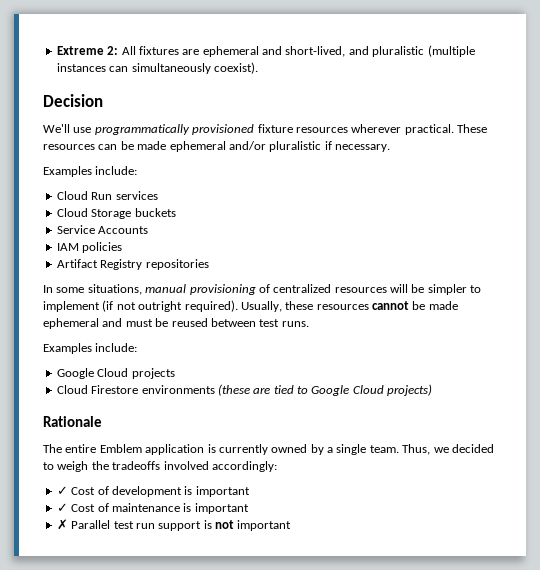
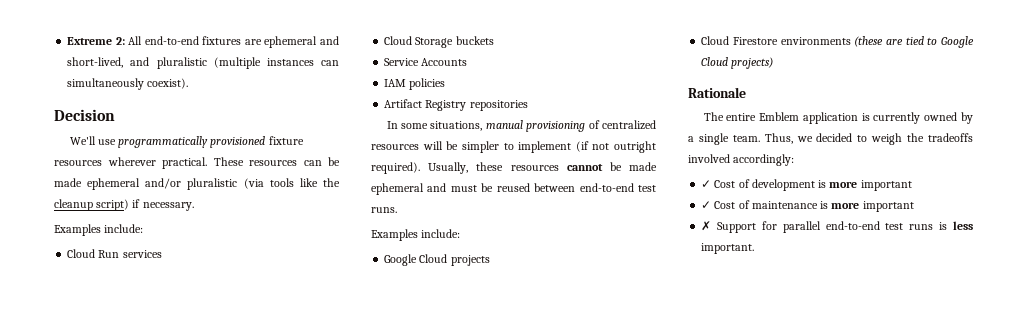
- Extreme 2: All fixtures are ephemeral and short-lived, and pluralistic (multiple instances can simultaneously coexist).
+ Extreme 2: All end-to-end fixtures are ephemeral and short-lived, and pluralistic (multiple instances can simultaneously coexist).
- These resources can be made ephemeral and/or pluralistic if necessary.
+ These resources can be made ephemeral and/or pluralistic (via tools like the cleanup script) if necessary.
- Usually, these resources cannot be made ephemeral and must be reused between test runs.
+ Usually, these resources cannot be made ephemeral and must be reused between end-to-end test runs.
- ✓ Cost of development is important
+ ✓ Cost of development is more important
- ✓ Cost of maintenance is important
+ ✓ Cost of maintenance is more important
- ✗ Parallel test run support is not important
+ ✗ Support for parallel end-to-end test runs is less important.

